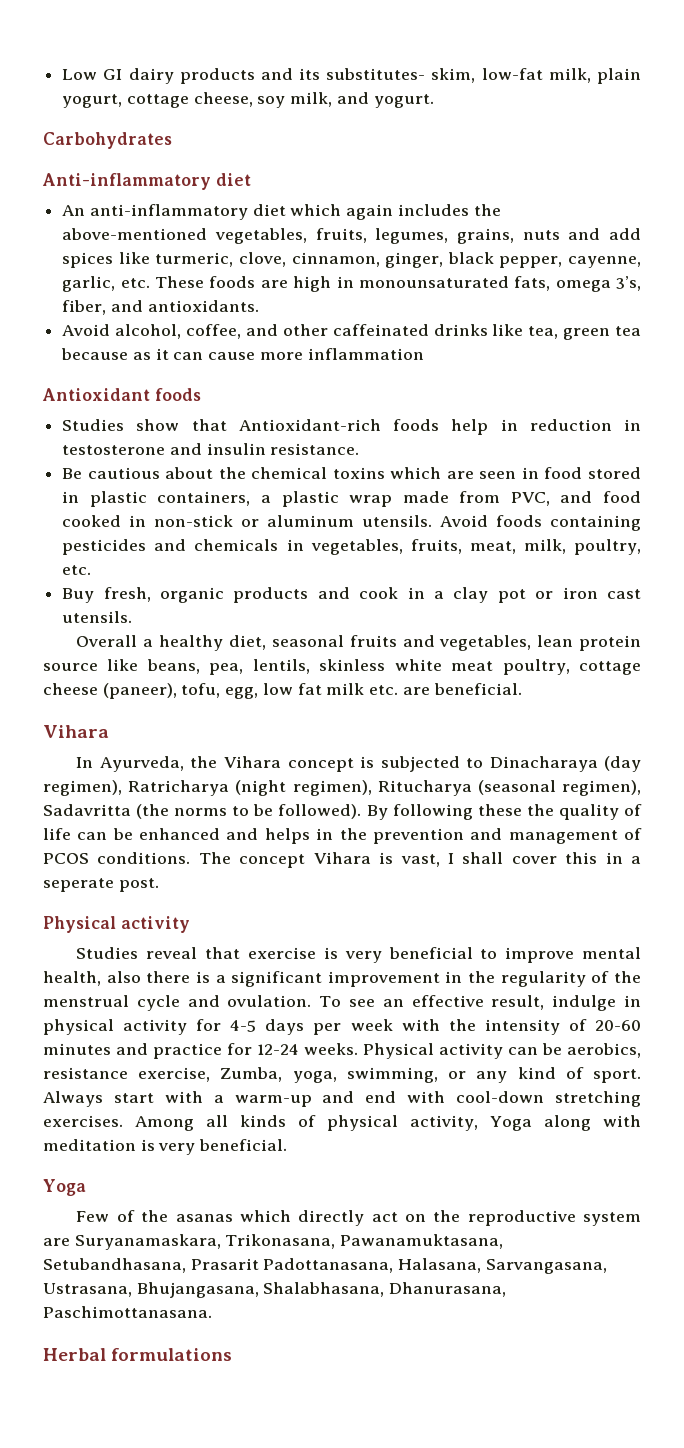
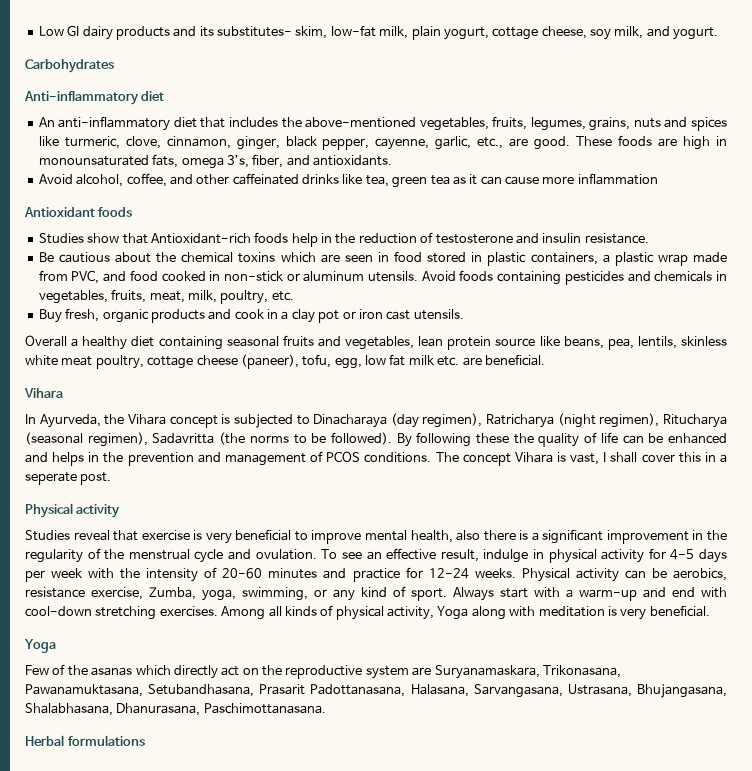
- An anti-inflammatory diet which again includes the above-mentioned vegetables, fruits, legumes, grains, nuts and add spices like turmeric, clove, cinnamon, ginger, black pepper, cayenne, garlic, etc. These foods are high in monounsaturated fats, omega 3’s, fiber, and antioxidants.
+ An anti-inflammatory diet that includes the above-mentioned vegetables, fruits, legumes, grains, nuts and spices like turmeric, clove, cinnamon, ginger, black pepper, cayenne, garlic, etc., are good. These foods are high in monounsaturated fats, omega 3’s, fiber, and antioxidants.
- Avoid alcohol, coffee, and other caffeinated drinks like tea, green tea because as it can cause more inflammation
+ Avoid alcohol, coffee, and other caffeinated drinks like tea, green tea as it can cause more inflammation
- Studies show that Antioxidant-rich foods help in reduction in testosterone and insulin resistance.
+ Studies show that Antioxidant-rich foods help in the reduction of testosterone and insulin resistance.
- Overall a healthy diet, seasonal fruits and vegetables, lean protein source like beans, pea, lentils, skinless white meat poultry, cottage cheese (paneer), tofu, egg, low fat milk etc. are beneficial.
+ Overall a healthy diet containing seasonal fruits and vegetables, lean protein source like beans, pea, lentils, skinless white meat poultry, cottage cheese (paneer), tofu, egg, low fat milk etc. are beneficial.

